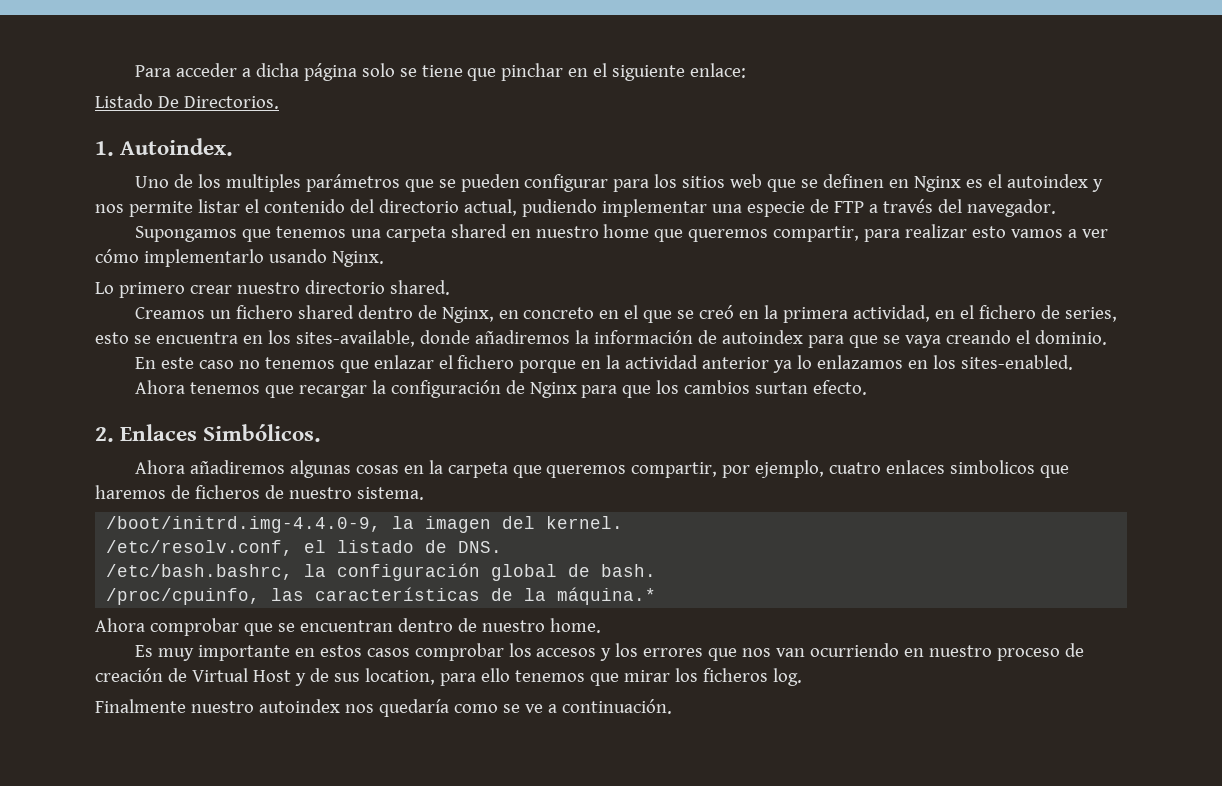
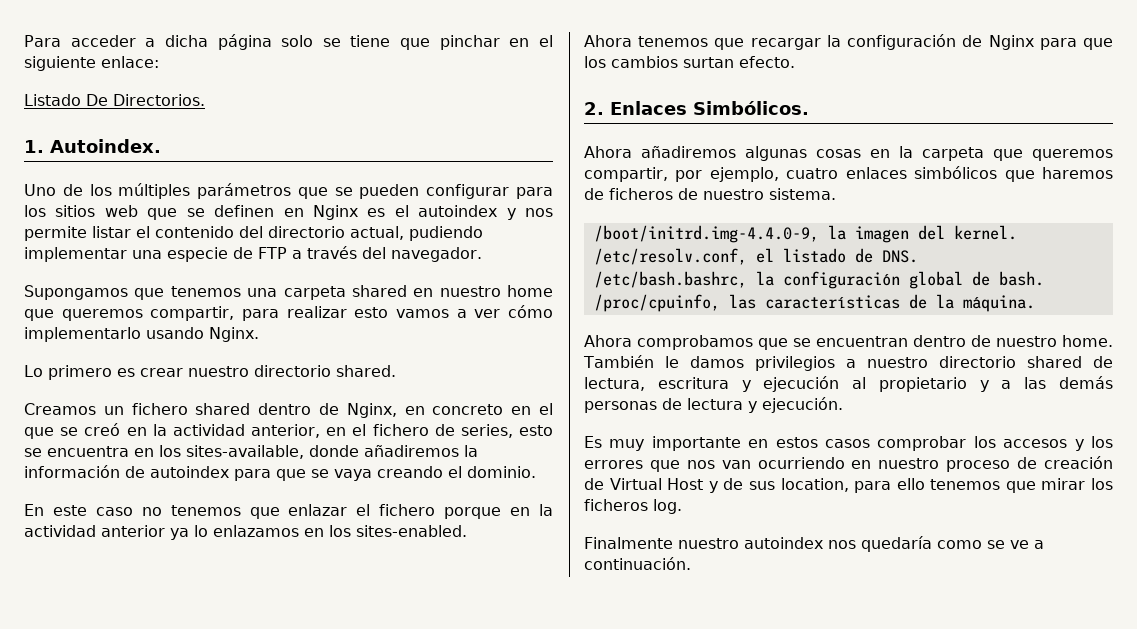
- Uno de los multiples parámetros que se pueden configurar para los sitios web que se definen en Nginx es el autoindex y nos permite listar el contenido del directorio actual, pudiendo implementar una especie de FTP a través del navegador.
+ Uno de los múltiples parámetros que se pueden configurar para los sitios web que se definen en Nginx es el autoindex y nos permite listar el contenido del directorio actual, pudiendo implementar una especie de FTP a través del navegador.
- Lo primero crear nuestro directorio shared.
+ Lo primero es crear nuestro directorio shared.
- Creamos un fichero shared dentro de Nginx, en concreto en el que se creó en la primera actividad, en el fichero de series, esto se encuentra en los sites-available, donde añadiremos la información de autoindex para que se vaya creando el dominio.
+ Creamos un fichero shared dentro de Nginx, en concreto en el que se creó en la actividad anterior, en el fichero de series, esto se encuentra en los sites-available, donde añadiremos la información de autoindex para que se vaya creando el dominio.
- Ahora añadiremos algunas cosas en la carpeta que queremos compartir, por ejemplo, cuatro enlaces simbolicos que haremos de ficheros de nuestro sistema.
+ Ahora añadiremos algunas cosas en la carpeta que queremos compartir, por ejemplo, cuatro enlaces simbólicos que haremos de ficheros de nuestro sistema.
- /proc/cpuinfo, las características de la máquina.*
- Ahora comprobar que se encuentran dentro de nuestro home.
+ /proc/cpuinfo, las características de la máquina.
+ Ahora comprobamos que se encuentran dentro de nuestro home. También le damos privilegios a nuestro directorio shared de lectura, escritura y ejecución al propietario y a las demás personas de lectura y ejecución.

